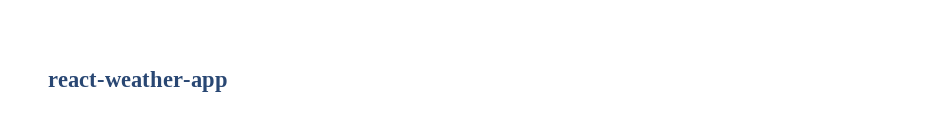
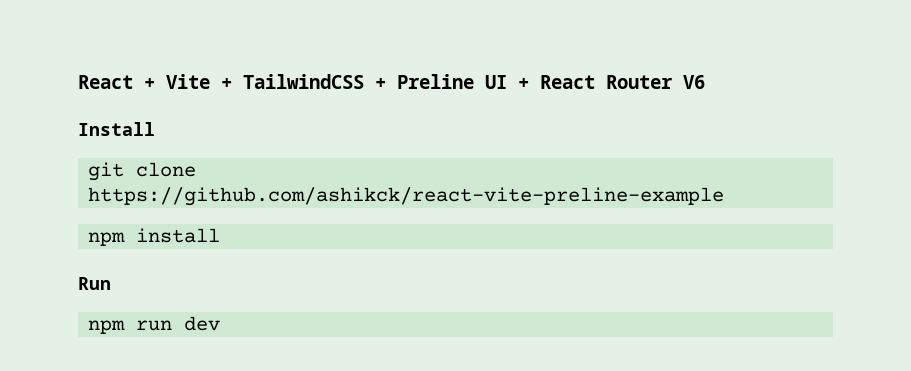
- react-weather-app
+ React + Vite + TailwindCSS + Preline UI + React Router V6
+ Install
+ git clone https://github.com/ashikck/react-vite-preline-example
+ npm install
+ Run
+ npm run dev

